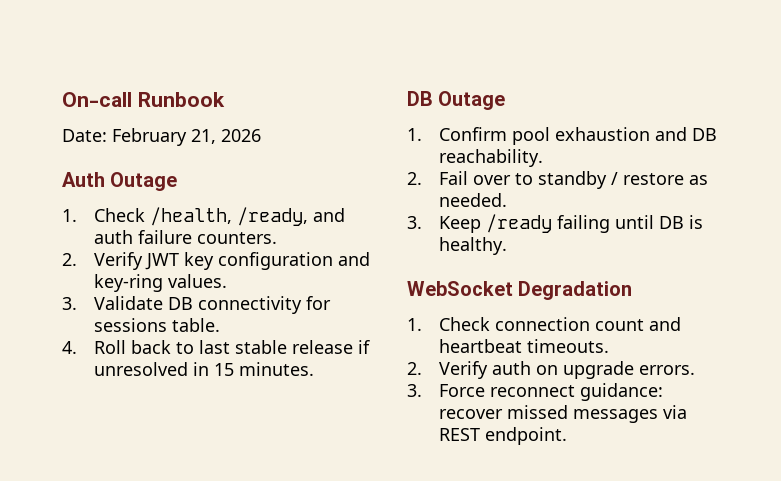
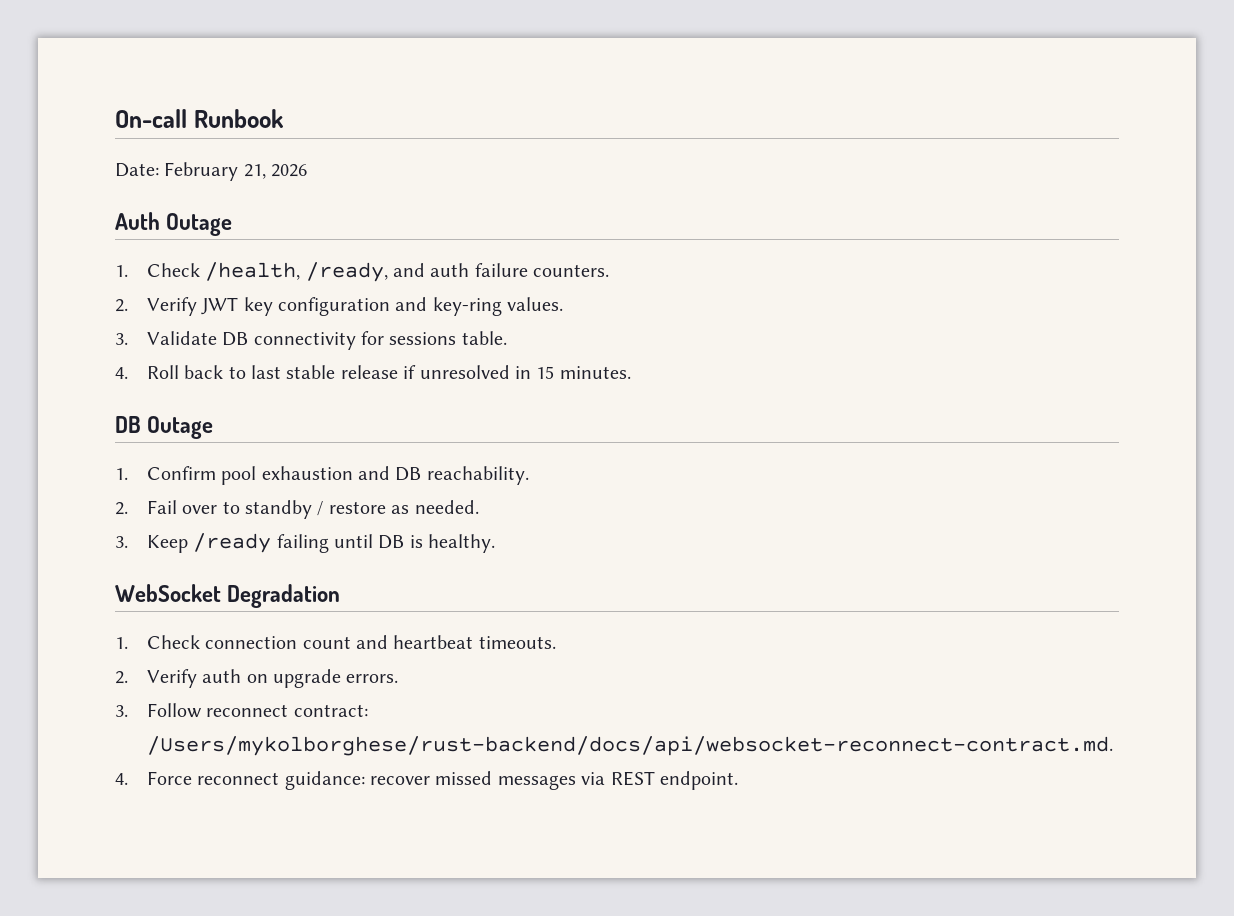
- 3. Force reconnect guidance: recover missed messages via REST endpoint.
+ 3. Follow reconnect contract: /Users/mykolborghese/rust-backend/docs/api/websocket-reconnect-contract.md.
+ 4. Force reconnect guidance: recover missed messages via REST endpoint.

